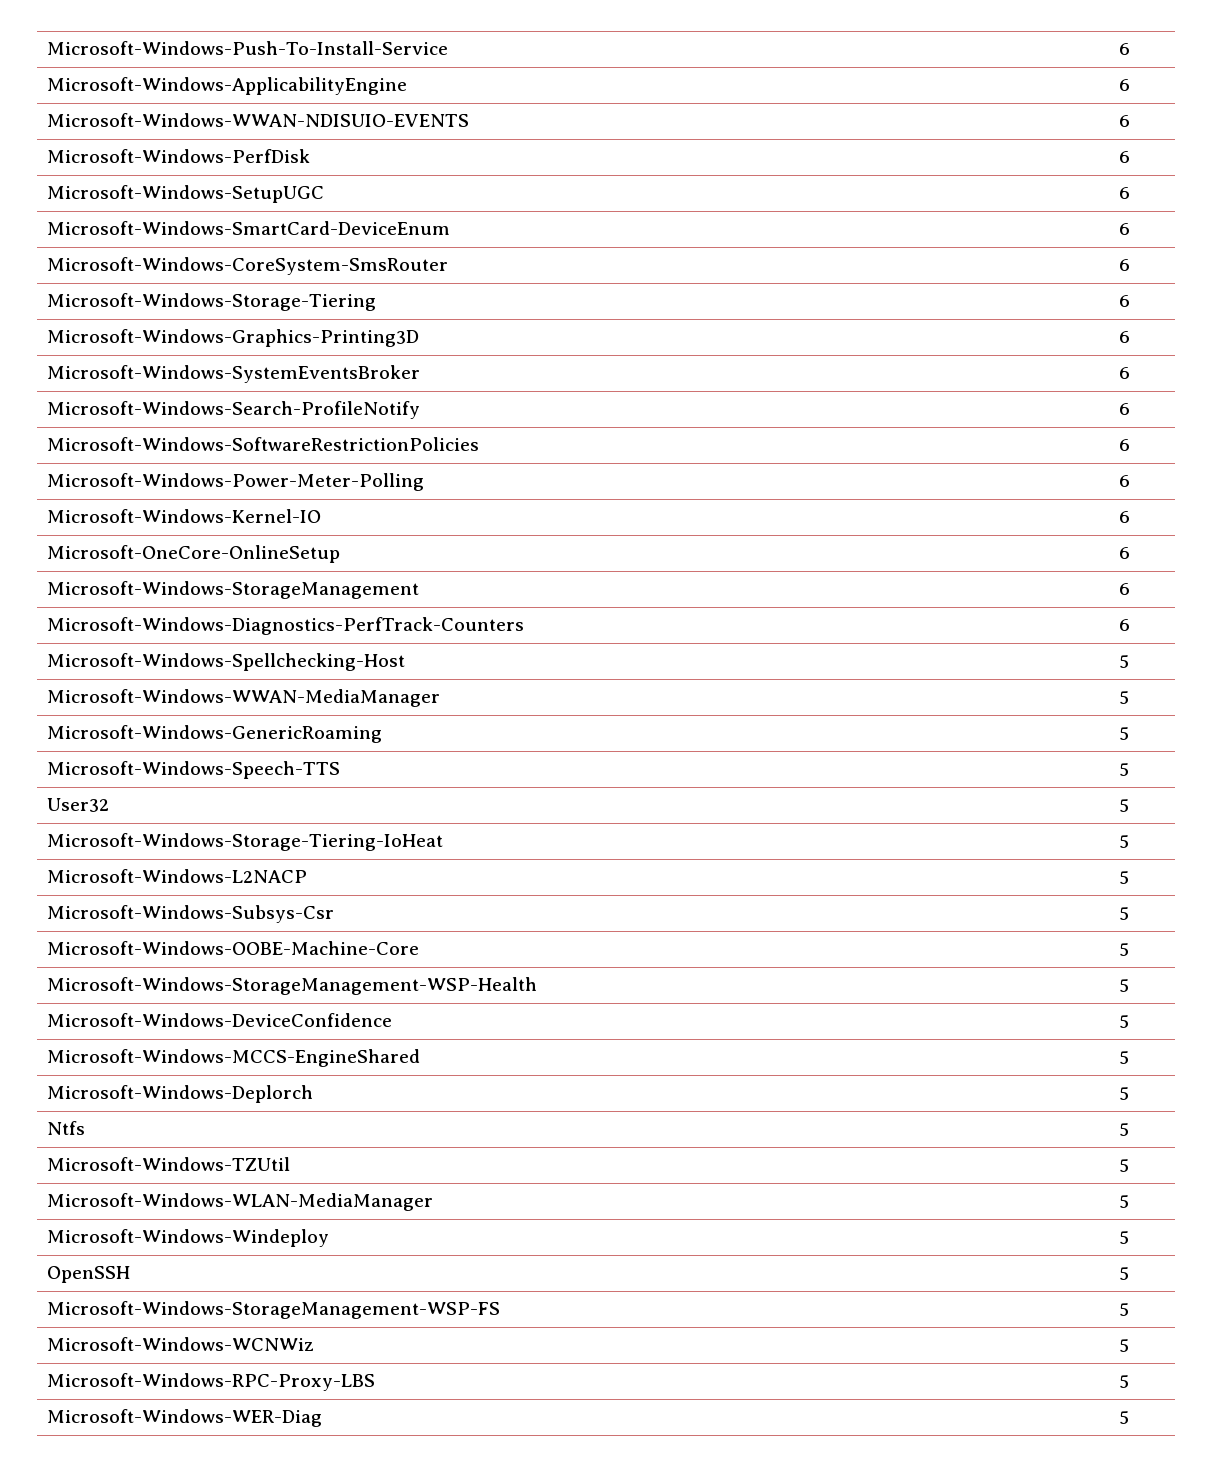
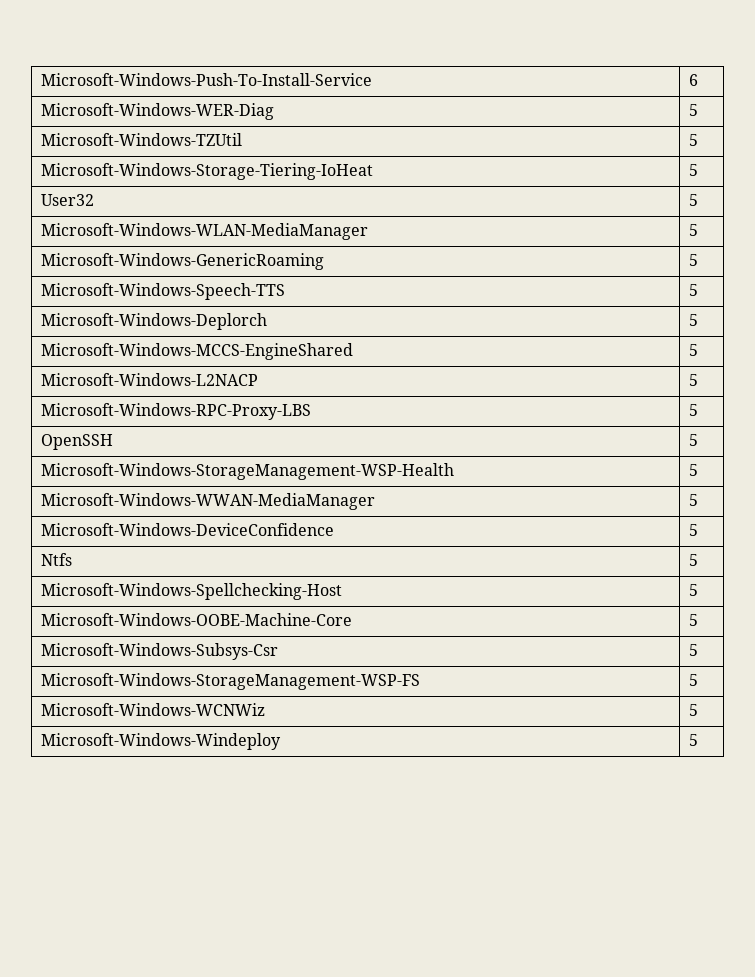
- Microsoft-Windows-ApplicabilityEngine | 6
- Microsoft-Windows-WWAN-NDISUIO-EVENTS | 6
- Microsoft-Windows-PerfDisk | 6
- Microsoft-Windows-SetupUGC | 6
- Microsoft-Windows-SmartCard-DeviceEnum | 6
- Microsoft-Windows-CoreSystem-SmsRouter | 6
- Microsoft-Windows-Storage-Tiering | 6
- Microsoft-Windows-Graphics-Printing3D | 6
- Microsoft-Windows-SystemEventsBroker | 6
- Microsoft-Windows-Search-ProfileNotify | 6
- Microsoft-Windows-SoftwareRestrictionPolicies | 6
- Microsoft-Windows-Power-Meter-Polling | 6
- Microsoft-Windows-Kernel-IO | 6
- Microsoft-OneCore-OnlineSetup | 6
- Microsoft-Windows-StorageManagement | 6
- Microsoft-Windows-Diagnostics-PerfTrack-Counters | 6
- Microsoft-Windows-Spellchecking-Host | 5
- Microsoft-Windows-WWAN-MediaManager | 5
+ Microsoft-Windows-WER-Diag | 5
+ Microsoft-Windows-TZUtil | 5
+ Microsoft-Windows-Storage-Tiering-IoHeat | 5
+ User32 | 5
+ Microsoft-Windows-WLAN-MediaManager | 5
- User32 | 5
- Microsoft-Windows-Storage-Tiering-IoHeat | 5
+ Microsoft-Windows-Deplorch | 5
+ Microsoft-Windows-MCCS-EngineShared | 5
+ Microsoft-Windows-RPC-Proxy-LBS | 5
+ OpenSSH | 5
+ Microsoft-Windows-StorageManagement-WSP-Health | 5
+ Microsoft-Windows-WWAN-MediaManager | 5
+ Microsoft-Windows-DeviceConfidence | 5
+ Ntfs | 5
+ Microsoft-Windows-Spellchecking-Host | 5
+ Microsoft-Windows-OOBE-Machine-Core | 5
  Microsoft-Windows-Subsys-Csr | 5
- Microsoft-Windows-OOBE-Machine-Core | 5
- Microsoft-Windows-StorageManagement-WSP-Health | 5
- Microsoft-Windows-DeviceConfidence | 5
- Microsoft-Windows-MCCS-EngineShared | 5
- Microsoft-Windows-Deplorch | 5
- Ntfs | 5
- Microsoft-Windows-TZUtil | 5
- Microsoft-Windows-WLAN-MediaManager | 5
- Microsoft-Windows-Windeploy | 5
- OpenSSH | 5
- Microsoft-Windows-RPC-Proxy-LBS | 5
- Microsoft-Windows-WER-Diag | 5
+ Microsoft-Windows-Windeploy | 5

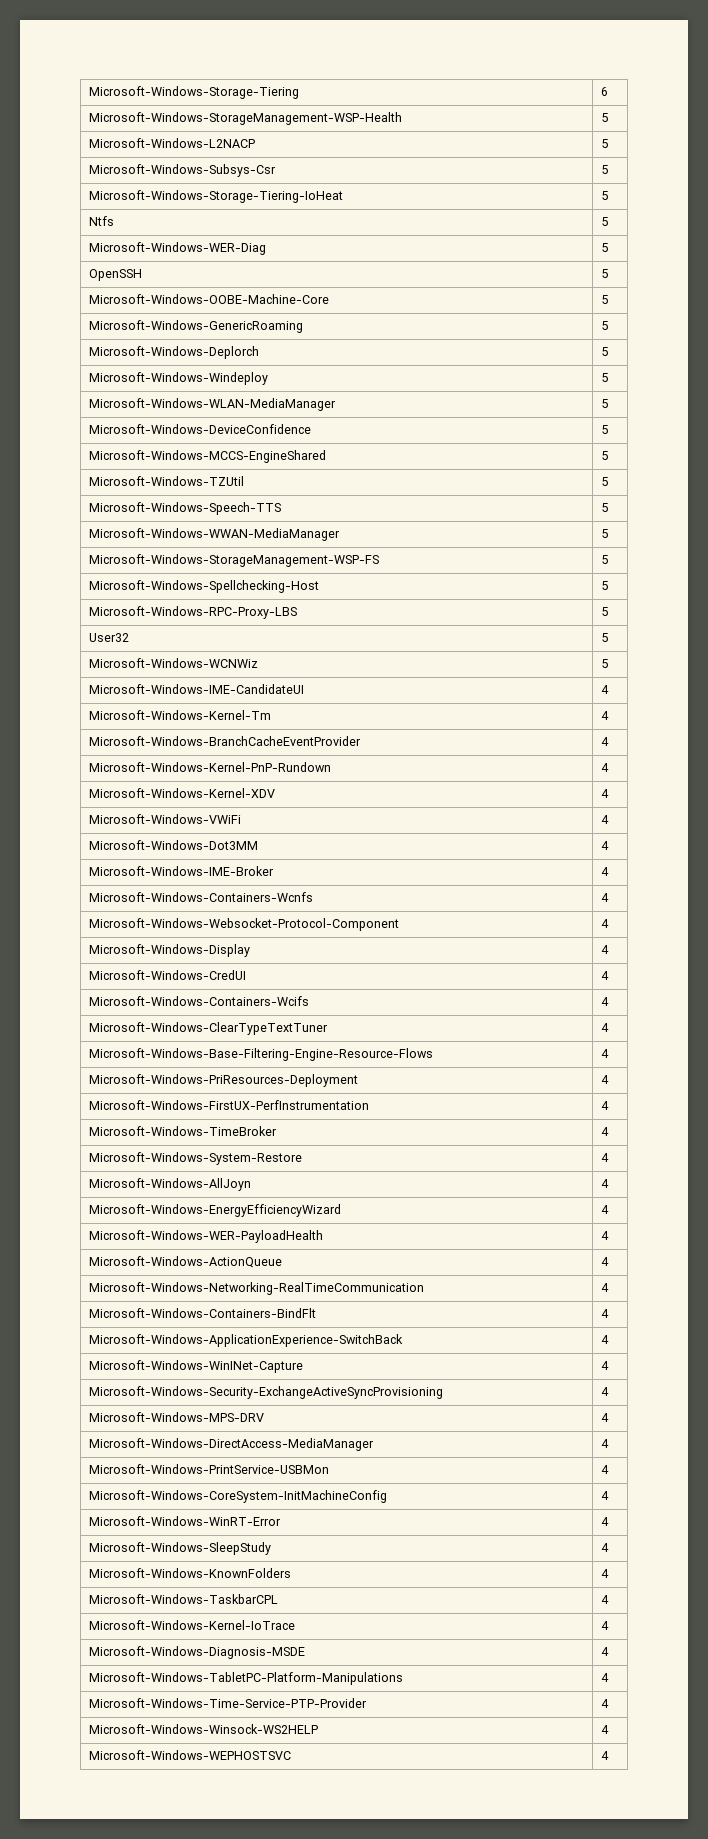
- Microsoft-Windows-Push-To-Install-Service | 6
+ Microsoft-Windows-Storage-Tiering | 6
+ Microsoft-Windows-StorageManagement-WSP-Health | 5
+ Microsoft-Windows-L2NACP | 5
+ Microsoft-Windows-Subsys-Csr | 5
+ Microsoft-Windows-Storage-Tiering-IoHeat | 5
+ Ntfs | 5
  Microsoft-Windows-WER-Diag | 5
+ OpenSSH | 5
+ Microsoft-Windows-OOBE-Machine-Core | 5
+ Microsoft-Windows-GenericRoaming | 5
+ Microsoft-Windows-Deplorch | 5
+ Microsoft-Windows-Windeploy | 5
+ Microsoft-Windows-WLAN-MediaManager | 5
+ Microsoft-Windows-DeviceConfidence | 5
+ Microsoft-Windows-MCCS-EngineShared | 5
  Microsoft-Windows-TZUtil | 5
- Microsoft-Windows-Storage-Tiering-IoHeat | 5
+ Microsoft-Windows-Speech-TTS | 5
+ Microsoft-Windows-WWAN-MediaManager | 5
+ Microsoft-Windows-StorageManagement-WSP-FS | 5
+ Microsoft-Windows-Spellchecking-Host | 5
+ Microsoft-Windows-RPC-Proxy-LBS | 5
  User32 | 5
- Microsoft-Windows-WLAN-MediaManager | 5
- Microsoft-Windows-GenericRoaming | 5
- Microsoft-Windows-Speech-TTS | 5
- Microsoft-Windows-Deplorch | 5
- Microsoft-Windows-MCCS-EngineShared | 5
- Microsoft-Windows-L2NACP | 5
- Microsoft-Windows-RPC-Proxy-LBS | 5
- OpenSSH | 5
- Microsoft-Windows-StorageManagement-WSP-Health | 5
- Microsoft-Windows-WWAN-MediaManager | 5
- Microsoft-Windows-DeviceConfidence | 5
- Ntfs | 5
- Microsoft-Windows-Spellchecking-Host | 5
- Microsoft-Windows-OOBE-Machine-Core | 5
- Microsoft-Windows-Subsys-Csr | 5
- Microsoft-Windows-StorageManagement-WSP-FS | 5
  Microsoft-Windows-WCNWiz | 5
- Microsoft-Windows-Windeploy | 5
+ Microsoft-Windows-IME-CandidateUI | 4
+ Microsoft-Windows-Kernel-Tm | 4
+ Microsoft-Windows-BranchCacheEventProvider | 4
+ Microsoft-Windows-Kernel-PnP-Rundown | 4
+ Microsoft-Windows-Kernel-XDV | 4
+ Microsoft-Windows-VWiFi | 4
+ Microsoft-Windows-Dot3MM | 4
+ Microsoft-Windows-IME-Broker | 4
+ Microsoft-Windows-Containers-Wcnfs | 4
+ Microsoft-Windows-Websocket-Protocol-Component | 4
+ Microsoft-Windows-Display | 4
+ Microsoft-Windows-CredUI | 4
+ Microsoft-Windows-Containers-Wcifs | 4
+ Microsoft-Windows-ClearTypeTextTuner | 4
+ Microsoft-Windows-Base-Filtering-Engine-Resource-Flows | 4
+ Microsoft-Windows-PriResources-Deployment | 4
+ Microsoft-Windows-FirstUX-PerfInstrumentation | 4
+ Microsoft-Windows-TimeBroker | 4
+ Microsoft-Windows-System-Restore | 4
+ Microsoft-Windows-AllJoyn | 4
+ Microsoft-Windows-EnergyEfficiencyWizard | 4
+ Microsoft-Windows-WER-PayloadHealth | 4
+ Microsoft-Windows-ActionQueue | 4
+ Microsoft-Windows-Networking-RealTimeCommunication | 4
+ Microsoft-Windows-Containers-BindFlt | 4
+ Microsoft-Windows-ApplicationExperience-SwitchBack | 4
+ Microsoft-Windows-WinINet-Capture | 4
+ Microsoft-Windows-Security-ExchangeActiveSyncProvisioning | 4
+ Microsoft-Windows-MPS-DRV | 4
+ Microsoft-Windows-DirectAccess-MediaManager | 4
+ Microsoft-Windows-PrintService-USBMon | 4
+ Microsoft-Windows-CoreSystem-InitMachineConfig | 4
+ Microsoft-Windows-WinRT-Error | 4
+ Microsoft-Windows-SleepStudy | 4
+ Microsoft-Windows-KnownFolders | 4
+ Microsoft-Windows-TaskbarCPL | 4
+ Microsoft-Windows-Kernel-IoTrace | 4
+ Microsoft-Windows-Diagnosis-MSDE | 4
+ Microsoft-Windows-TabletPC-Platform-Manipulations | 4
+ Microsoft-Windows-Time-Service-PTP-Provider | 4
+ Microsoft-Windows-Winsock-WS2HELP | 4
+ Microsoft-Windows-WEPHOSTSVC | 4

